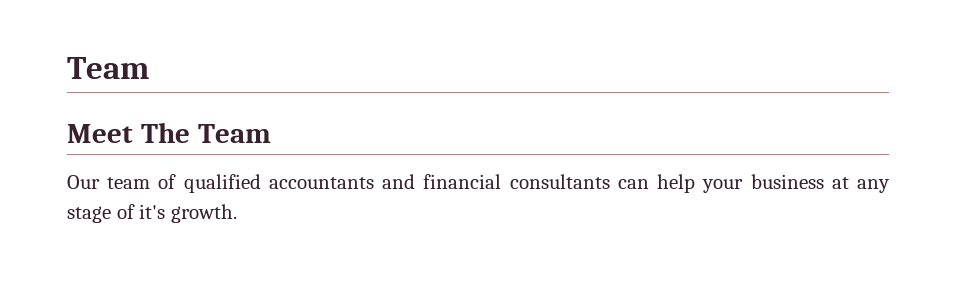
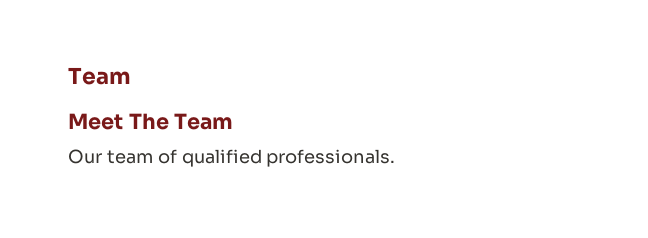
- Our team of qualified accountants and financial consultants can help your business at any stage of it's growth.
+ Our team of qualified professionals.

